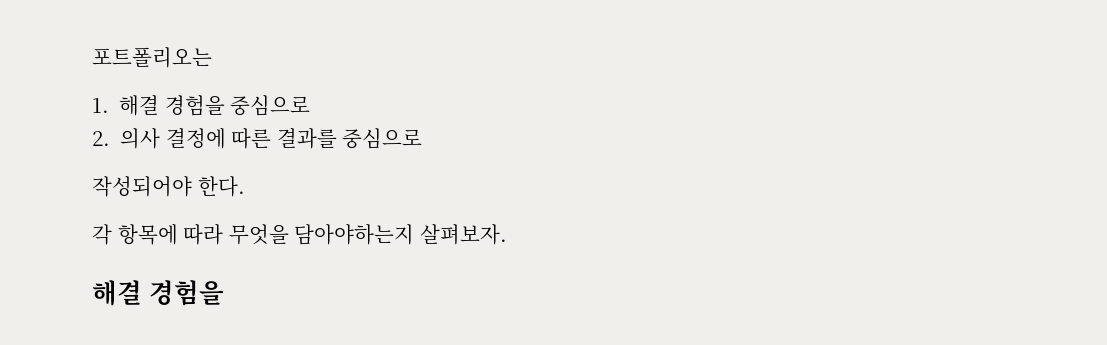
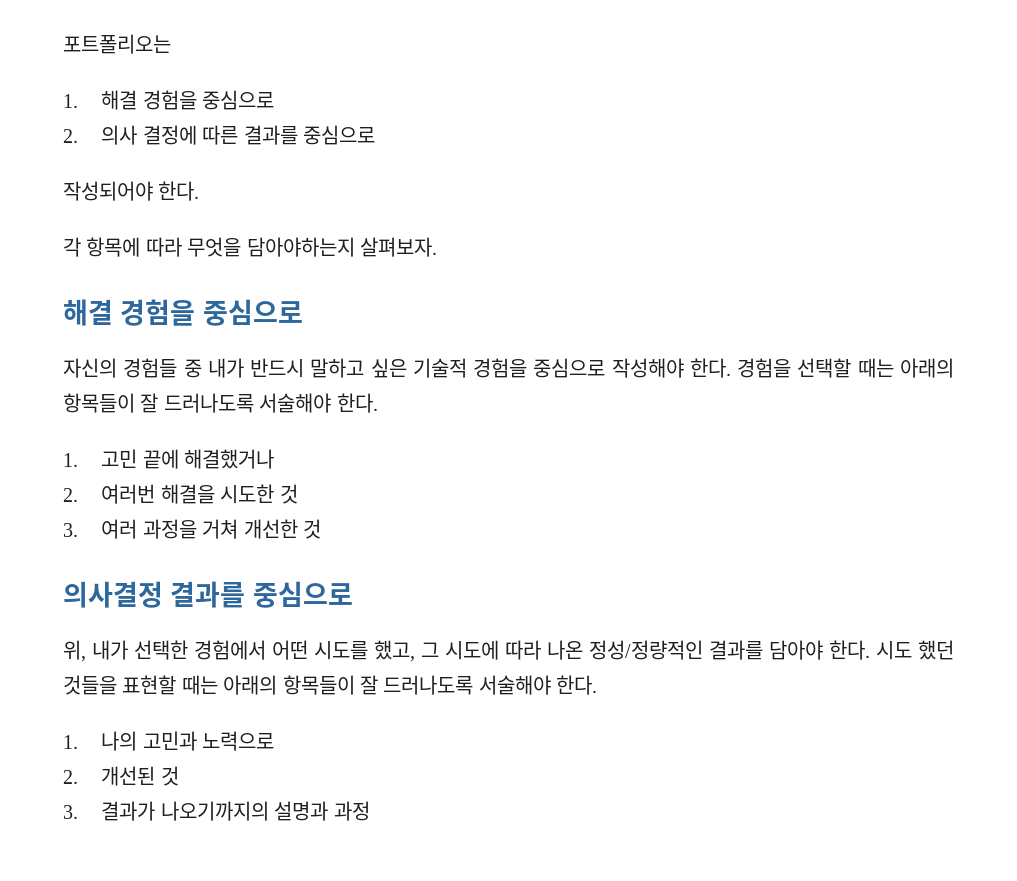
  각 항목에 따라 무엇을 담아야하는지 살펴보자.
- 해결 경험을
+ 해결 경험을 중심으로
+ 자신의 경험들 중 내가 반드시 말하고 싶은 기술적 경험을 중심으로 작성해야 한다. 경험을 선택할 때는 아래의 항목들이 잘 드러나도록 서술해야 한다.
+ 1. 고민 끝에 해결했거나
+ 2. 여러번 해결을 시도한 것
+ 3. 여러 과정을 거쳐 개선한 것
+ 의사결정 결과를 중심으로
+ 위, 내가 선택한 경험에서 어떤 시도를 했고, 그 시도에 따라 나온 정성/정량적인 결과를 담아야 한다. 시도 했던 것들을 표현할 때는 아래의 항목들이 잘 드러나도록 서술해야 한다.
+ 1. 나의 고민과 노력으로
+ 2. 개선된 것
+ 3. 결과가 나오기까지의 설명과 과정

